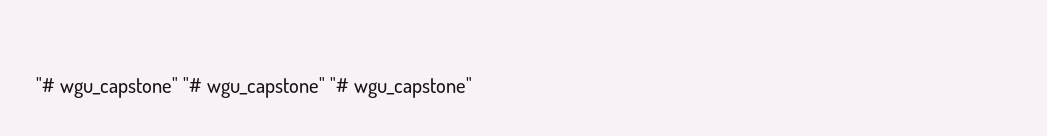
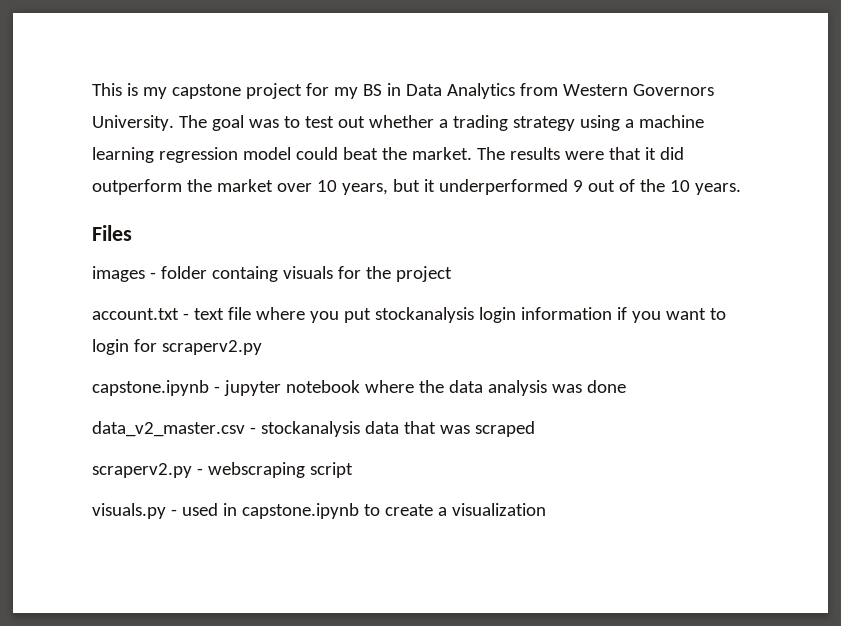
- "# wgu_capstone" "# wgu_capstone" "# wgu_capstone"
+ This is my capstone project for my BS in Data Analytics from Western Governors University. The goal was to test out whether a trading strategy using a machine learning regression model could beat the market. The results were that it did outperform the market over 10 years, but it underperformed 9 out of the 10 years.
+ Files
+ images - folder containg visuals for the project
+ account.txt - text file where you put stockanalysis login information if you want to login for scraperv2.py
+ capstone.ipynb - jupyter notebook where the data analysis was done
+ data_v2_master.csv - stockanalysis data that was scraped
+ scraperv2.py - webscraping script
+ visuals.py - used in capstone.ipynb to create a visualization

